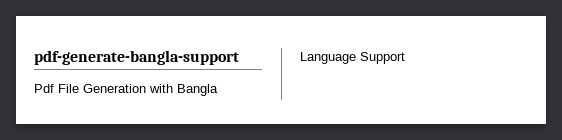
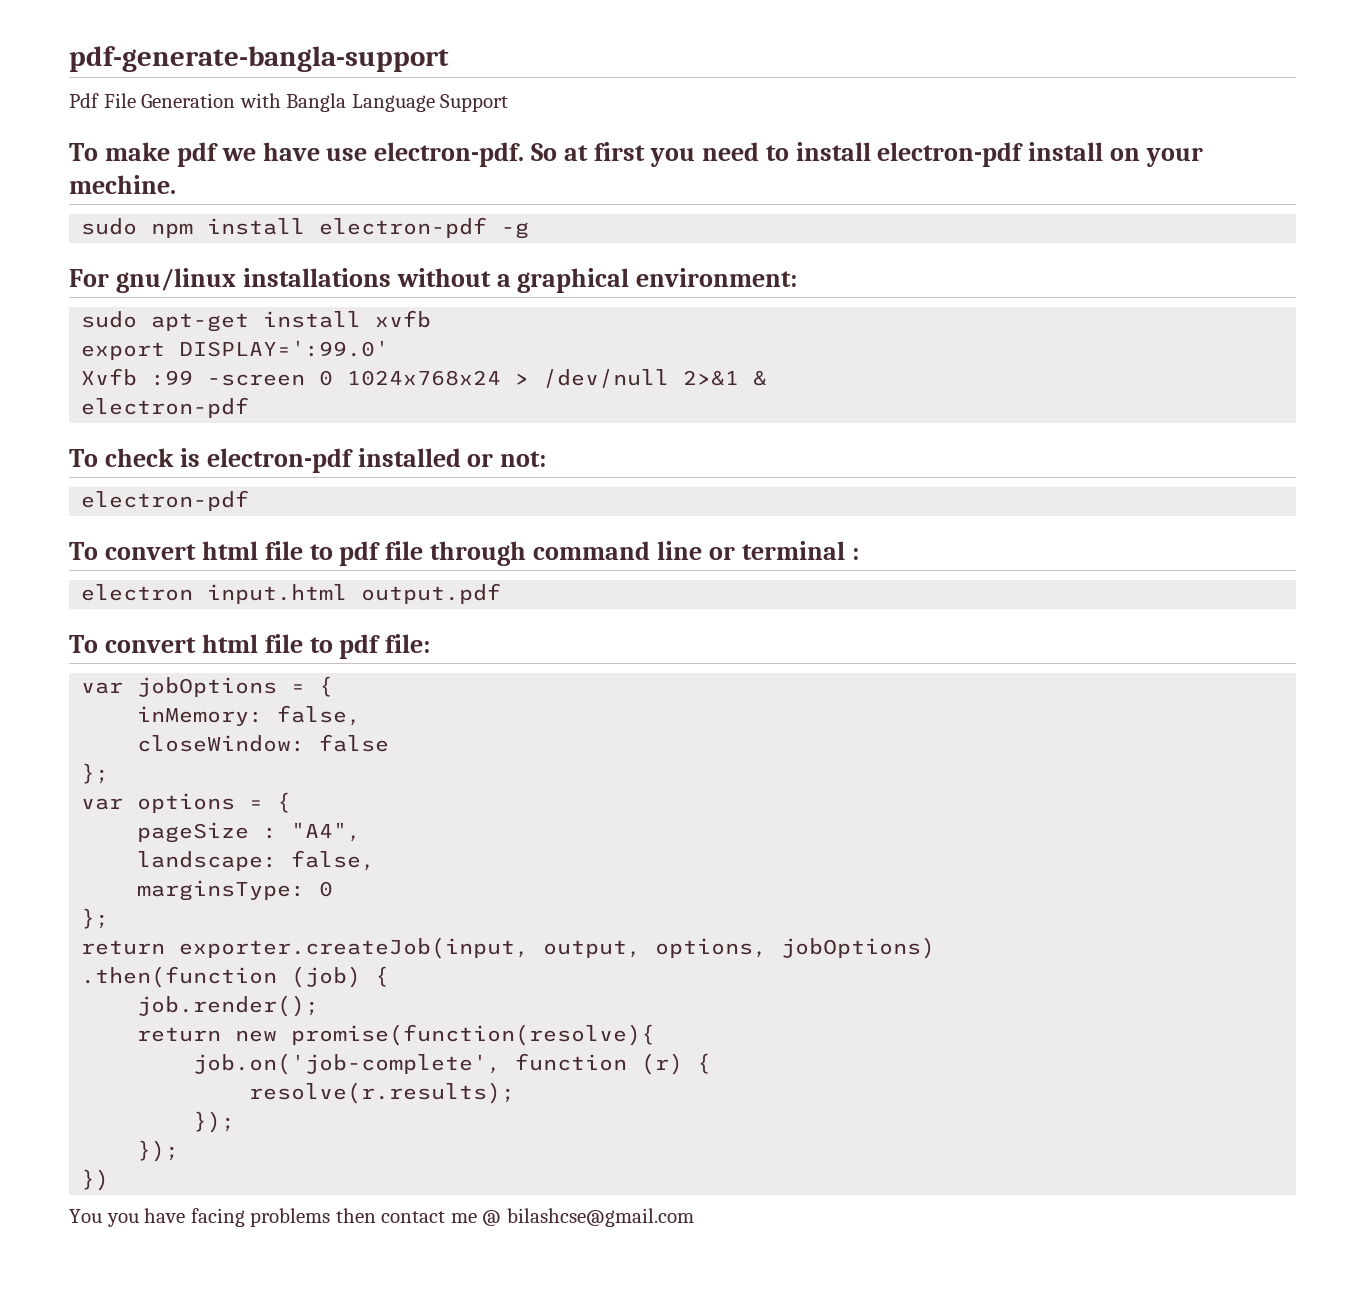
+ To make pdf we have use electron-pdf. So at first you need to install electron-pdf install on your mechine.
+ sudo npm install electron-pdf -g
+ For gnu/linux installations without a graphical environment:
+ sudo apt-get install xvfb
+ export DISPLAY=':99.0'
+ Xvfb :99 -screen 0 1024x768x24 > /dev/null 2>&1 &
+ electron-pdf
+ To check is electron-pdf installed or not:
+ electron-pdf
+ To convert html file to pdf file through command line or terminal :
+ electron input.html output.pdf
+ To convert html file to pdf file:
+ var jobOptions = {
+ inMemory: false,
+ closeWindow: false
+ };
+ var options = {
+ pageSize : "A4",
+ landscape: false,
+ marginsType: 0
+ };
+ return exporter.createJob(input, output, options, jobOptions)
+ .then(function (job) {
+ job.render();
+ return new promise(function(resolve){
+ job.on('job-complete', function (r) {
+ resolve(r.results);
+ });
+ });
+ })
+ You you have facing problems then contact me @ bilashcse@gmail.com

